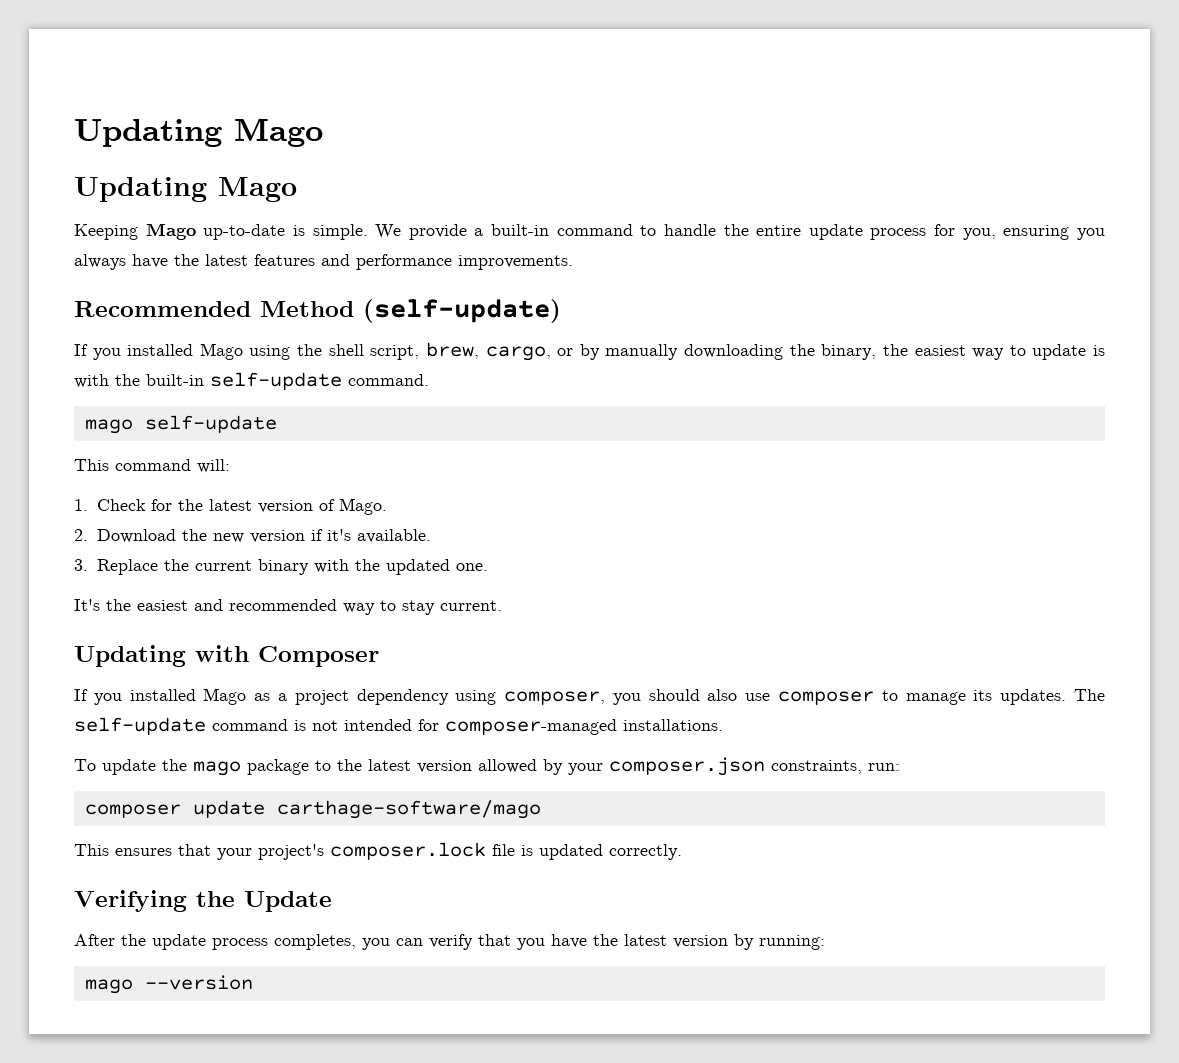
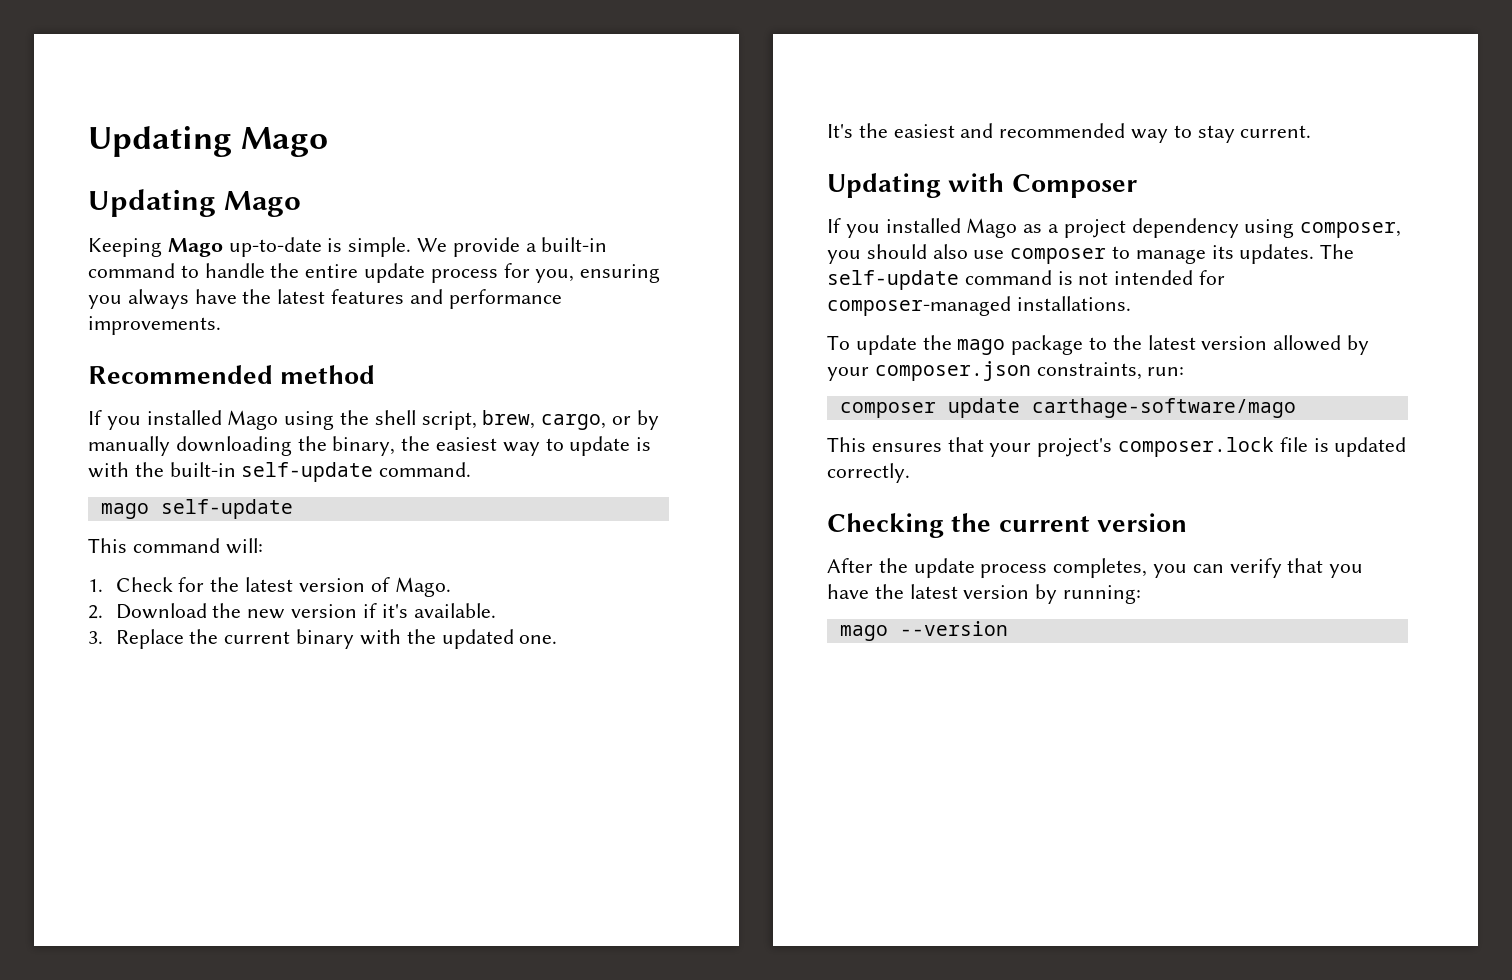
- Recommended Method (self-update)
+ Recommended method
- Verifying the Update
+ Checking the current version

